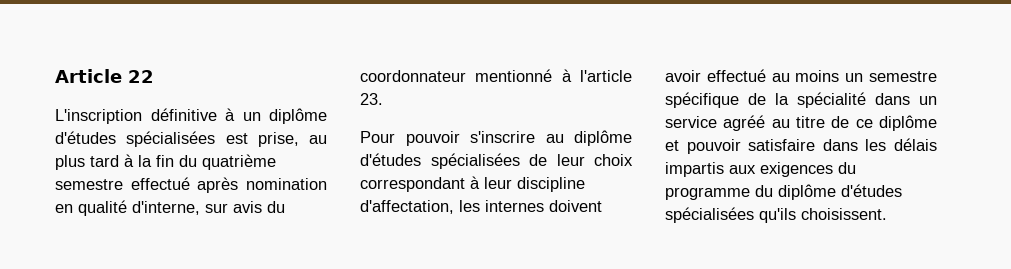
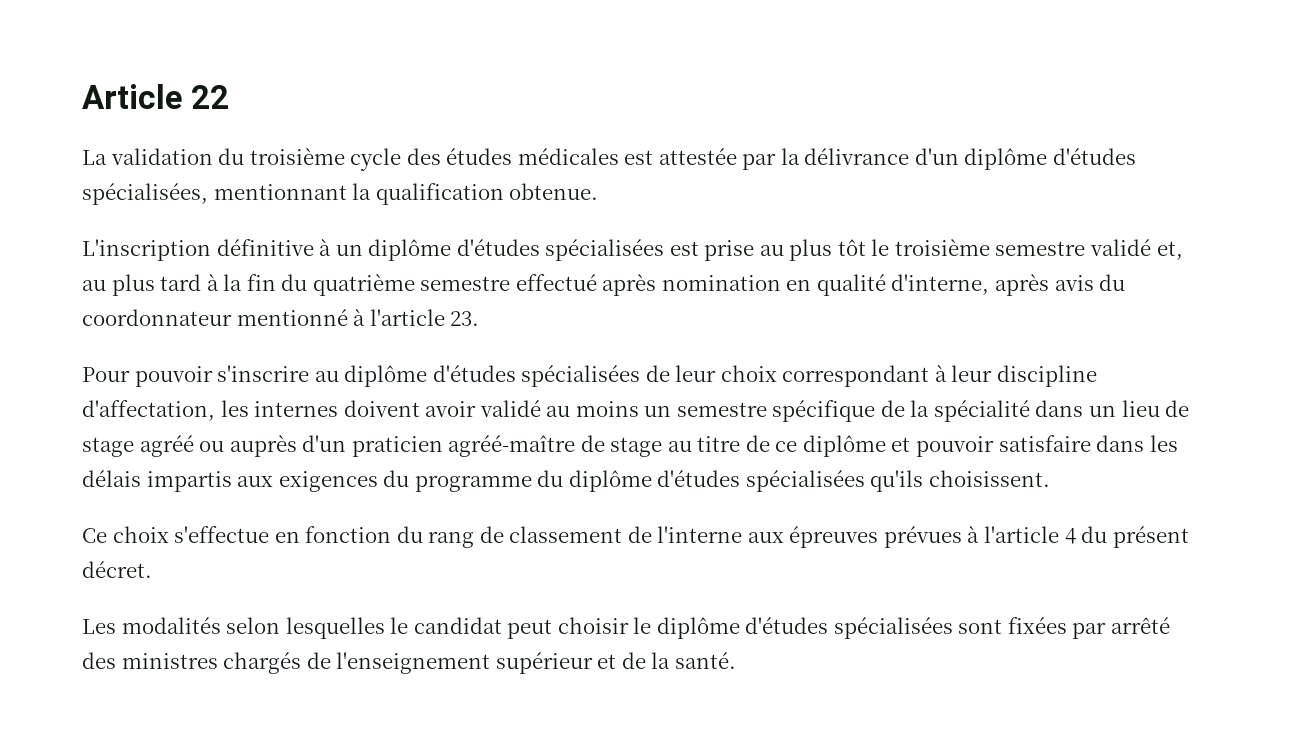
+ La validation du troisième cycle des études médicales est attestée par la délivrance d'un diplôme d'études spécialisées, mentionnant la qualification obtenue.
- L'inscription définitive à un diplôme d'études spécialisées est prise, au plus tard à la fin du quatrième semestre effectué après nomination en qualité d'interne, sur avis du coordonnateur mentionné à l'article 23.
+ L'inscription définitive à un diplôme d'études spécialisées est prise au plus tôt le troisième semestre validé et, au plus tard à la fin du quatrième semestre effectué après nomination en qualité d'interne, après avis du coordonnateur mentionné à l'article 23.
- Pour pouvoir s'inscrire au diplôme d'études spécialisées de leur choix correspondant à leur discipline d'affectation, les internes doivent avoir effectué au moins un semestre spécifique de la spécialité dans un service agréé au titre de ce diplôme et pouvoir satisfaire dans les délais impartis aux exigences du programme du diplôme d'études spécialisées qu'ils choisissent.
+ Pour pouvoir s'inscrire au diplôme d'études spécialisées de leur choix correspondant à leur discipline d'affectation, les internes doivent avoir validé au moins un semestre spécifique de la spécialité dans un lieu de stage agréé ou auprès d'un praticien agréé-maître de stage au titre de ce diplôme et pouvoir satisfaire dans les délais impartis aux exigences du programme du diplôme d'études spécialisées qu'ils choisissent.
+ Ce choix s'effectue en fonction du rang de classement de l'interne aux épreuves prévues à l'article 4 du présent décret.
+ Les modalités selon lesquelles le candidat peut choisir le diplôme d'études spécialisées sont fixées par arrêté des ministres chargés de l'enseignement supérieur et de la santé.

